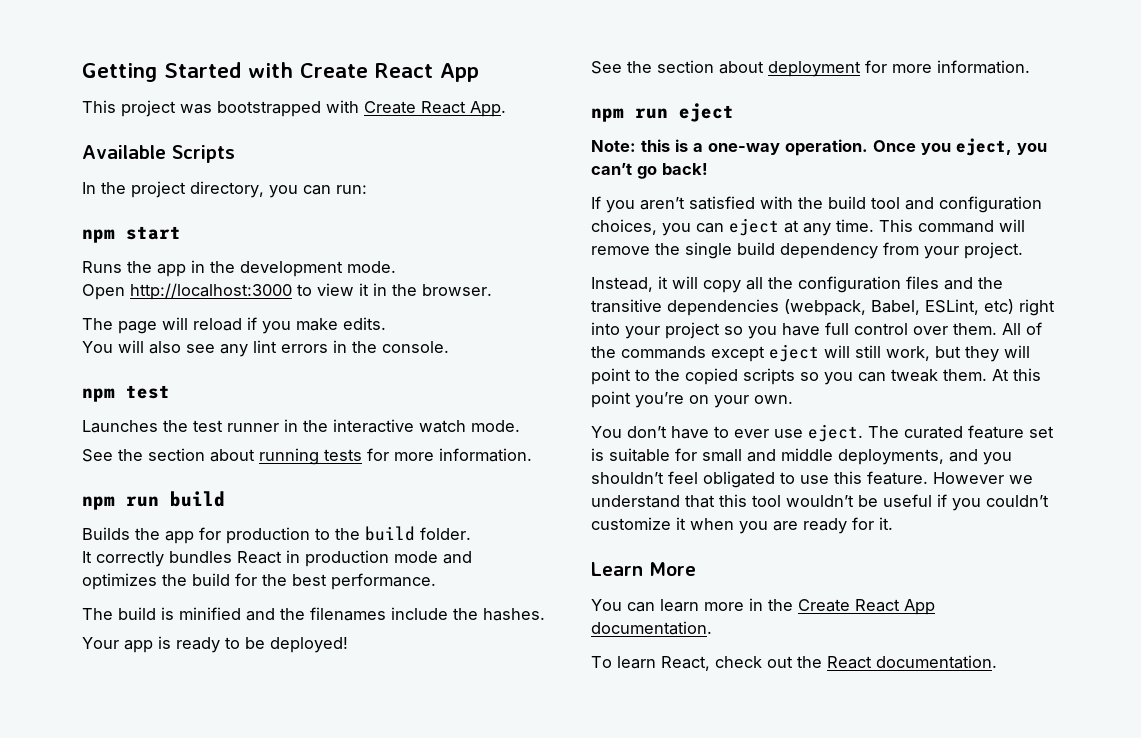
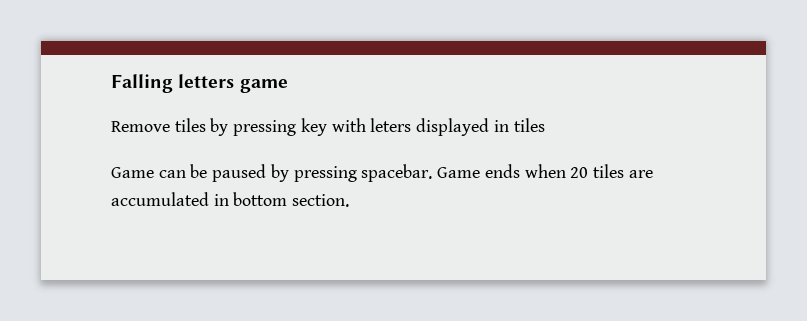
- Getting Started with Create React App
- This project was bootstrapped with Create React App.
- Available Scripts
- In the project directory, you can run:
- npm start
- Runs the app in the development mode.
- Open http://localhost:3000 to view it in the browser.
- The page will reload if you make edits.
- You will also see any lint errors in the console.
- npm test
- Launches the test runner in the interactive watch mode.
- See the section about running tests for more information.
- npm run build
- Builds the app for production to the build folder.
- It correctly bundles React in production mode and optimizes the build for the best performance.
- The build is minified and the filenames include the hashes.
- Your app is ready to be deployed!
- See the section about deployment for more information.
- npm run eject
- Note: this is a one-way operation. Once you eject, you can’t go back!
- If you aren’t satisfied with the build tool and configuration choices, you can eject at any time. This command will remove the single build dependency from your project.
- Instead, it will copy all the configuration files and the transitive dependencies (webpack, Babel, ESLint, etc) right into your project so you have full control over them. All of the commands except eject will still work, but they will point to the copied scripts so you can tweak them. At this point you’re on your own.
- You don’t have to ever use eject. The curated feature set is suitable for small and middle deployments, and you shouldn’t feel obligated to use this feature. However we understand that this tool wouldn’t be useful if you couldn’t customize it when you are ready for it.
- Learn More
- You can learn more in the Create React App documentation.
- To learn React, check out the React documentation.
+ Falling letters game
+ Remove tiles by pressing key with leters displayed in tiles
+ Game can be paused by pressing spacebar. Game ends when 20 tiles are accumulated in bottom section.

